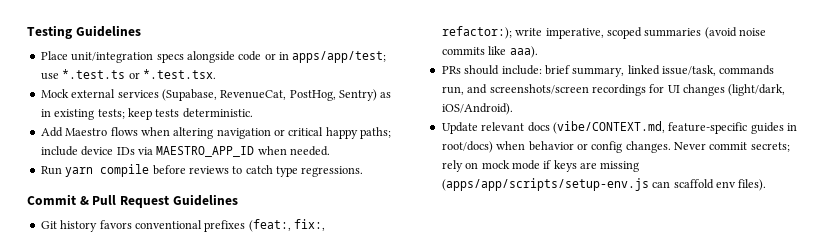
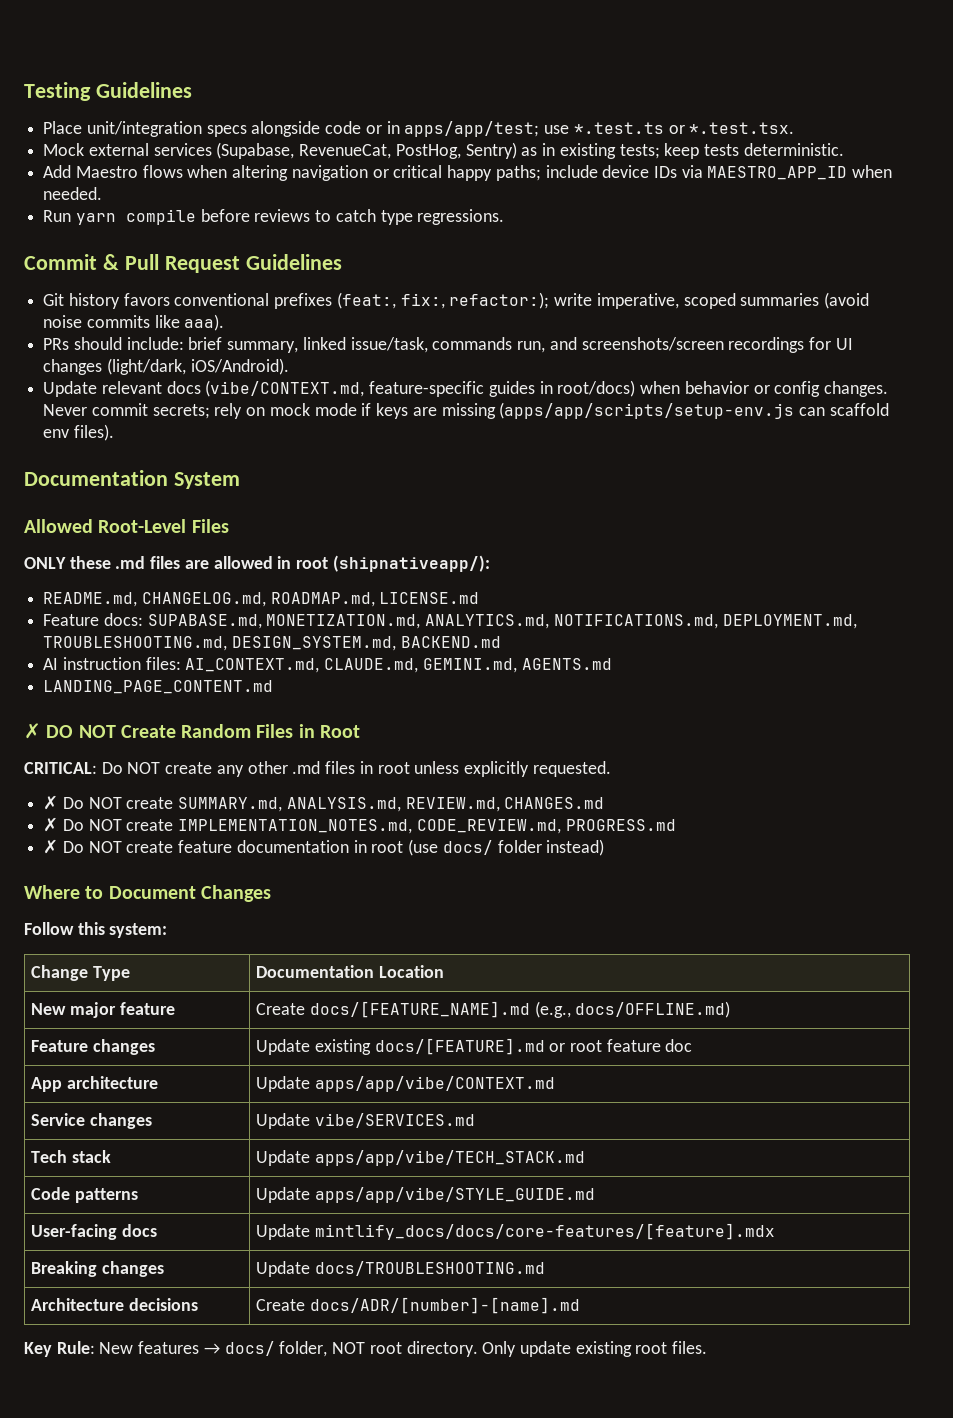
+ Documentation System
+ Allowed Root-Level Files
+ ONLY these .md files are allowed in root (shipnativeapp/):
+ README.md, CHANGELOG.md, ROADMAP.md, LICENSE.md
+ Feature docs: SUPABASE.md, MONETIZATION.md, ANALYTICS.md, NOTIFICATIONS.md, DEPLOYMENT.md, TROUBLESHOOTING.md, DESIGN_SYSTEM.md, BACKEND.md
+ AI instruction files: AI_CONTEXT.md, CLAUDE.md, GEMINI.md, AGENTS.md
+ LANDING_PAGE_CONTENT.md
+ ✗ DO NOT Create Random Files in Root
+ CRITICAL: Do NOT create any other .md files in root unless explicitly requested.
+ ✗ Do NOT create SUMMARY.md, ANALYSIS.md, REVIEW.md, CHANGES.md
+ ✗ Do NOT create IMPLEMENTATION_NOTES.md, CODE_REVIEW.md, PROGRESS.md
+ ✗ Do NOT create feature documentation in root (use docs/ folder instead)
+ Where to Document Changes
+ Follow this system:
+ Change Type | Documentation Location
+ New major feature | Create docs/[FEATURE_NAME].md (e.g., docs/OFFLINE.md)
+ Feature changes | Update existing docs/[FEATURE].md or root feature doc
+ App architecture | Update apps/app/vibe/CONTEXT.md
+ Service changes | Update vibe/SERVICES.md
+ Tech stack | Update apps/app/vibe/TECH_STACK.md
+ Code patterns | Update apps/app/vibe/STYLE_GUIDE.md
+ User-facing docs | Update mintlify_docs/docs/core-features/[feature].mdx
+ Breaking changes | Update docs/TROUBLESHOOTING.md
+ Architecture decisions | Create docs/ADR/[number]-[name].md
+ Key Rule: New features → docs/ folder, NOT root directory. Only update existing root files.

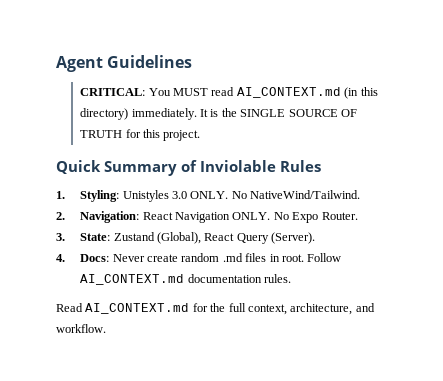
- Testing Guidelines
- Place unit/integration specs alongside code or in apps/app/test; use *.test.ts or *.test.tsx.
- Mock external services (Supabase, RevenueCat, PostHog, Sentry) as in existing tests; keep tests deterministic.
- Add Maestro flows when altering navigation or critical happy paths; include device IDs via MAESTRO_APP_ID when needed.
- Run yarn compile before reviews to catch type regressions.
- Commit & Pull Request Guidelines
- Git history favors conventional prefixes (feat:, fix:, refactor:); write imperative, scoped summaries (avoid noise commits like aaa).
- PRs should include: brief summary, linked issue/task, commands run, and screenshots/screen recordings for UI changes (light/dark, iOS/Android).
- Update relevant docs (vibe/CONTEXT.md, feature-specific guides in root/docs) when behavior or config changes. Never commit secrets; rely on mock mode if keys are missing (apps/app/scripts/setup-env.js can scaffold env files).
- Documentation System
- Allowed Root-Level Files
- ONLY these .md files are allowed in root (shipnativeapp/):
- README.md, CHANGELOG.md, ROADMAP.md, LICENSE.md
- Feature docs: SUPABASE.md, MONETIZATION.md, ANALYTICS.md, NOTIFICATIONS.md, DEPLOYMENT.md, TROUBLESHOOTING.md, DESIGN_SYSTEM.md, BACKEND.md
- AI instruction files: AI_CONTEXT.md, CLAUDE.md, GEMINI.md, AGENTS.md
- LANDING_PAGE_CONTENT.md
- ✗ DO NOT Create Random Files in Root
- CRITICAL: Do NOT create any other .md files in root unless explicitly requested.
- ✗ Do NOT create SUMMARY.md, ANALYSIS.md, REVIEW.md, CHANGES.md
- ✗ Do NOT create IMPLEMENTATION_NOTES.md, CODE_REVIEW.md, PROGRESS.md
- ✗ Do NOT create feature documentation in root (use docs/ folder instead)
- Where to Document Changes
- Follow this system:
- Change Type | Documentation Location
- New major feature | Create docs/[FEATURE_NAME].md (e.g., docs/OFFLINE.md)
- Feature changes | Update existing docs/[FEATURE].md or root feature doc
- App architecture | Update apps/app/vibe/CONTEXT.md
- Service changes | Update vibe/SERVICES.md
- Tech stack | Update apps/app/vibe/TECH_STACK.md
- Code patterns | Update apps/app/vibe/STYLE_GUIDE.md
- User-facing docs | Update mintlify_docs/docs/core-features/[feature].mdx
- Breaking changes | Update docs/TROUBLESHOOTING.md
- Architecture decisions | Create docs/ADR/[number]-[name].md
- Key Rule: New features → docs/ folder, NOT root directory. Only update existing root files.
+ Agent Guidelines
+ CRITICAL: You MUST read AI_CONTEXT.md (in this directory) immediately. It is the SINGLE SOURCE OF TRUTH for this project.
+ Quick Summary of Inviolable Rules
+ 1. Styling: Unistyles 3.0 ONLY. No NativeWind/Tailwind.
+ 2. Navigation: React Navigation ONLY. No Expo Router.
+ 3. State: Zustand (Global), React Query (Server).
+ 4. Docs: Never create random .md files in root. Follow AI_CONTEXT.md documentation rules.
+ Read AI_CONTEXT.md for the full context, architecture, and workflow.

